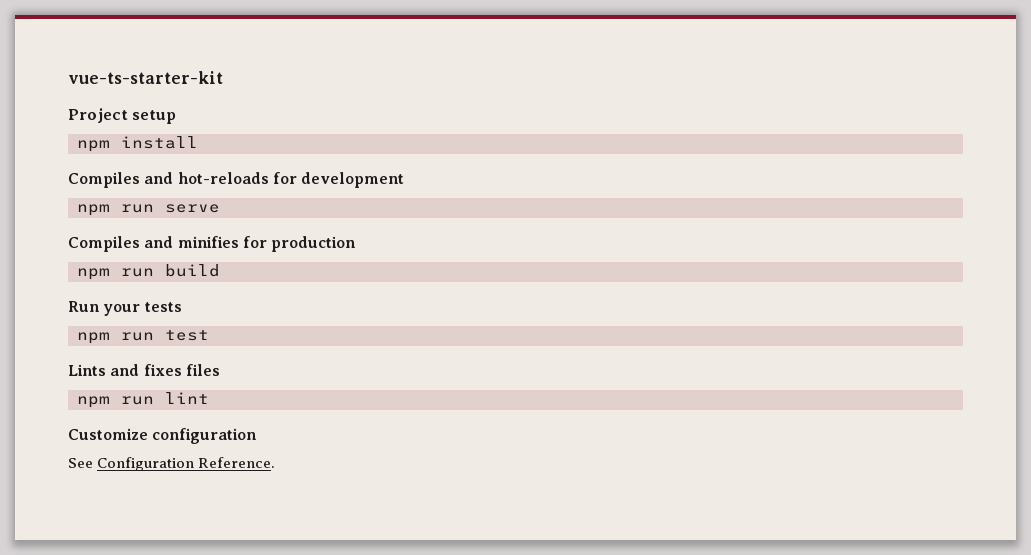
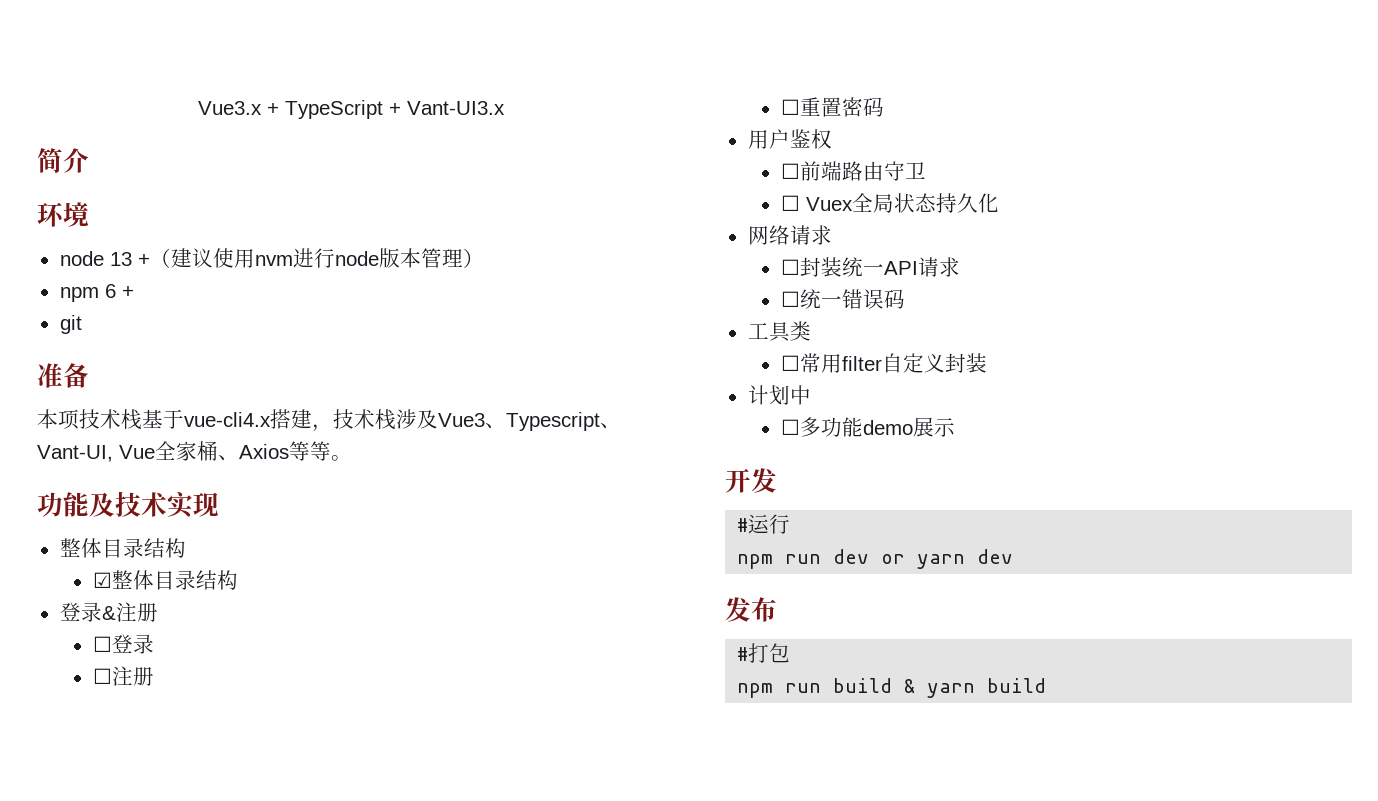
- vue-ts-starter-kit
- Project setup
- npm install
- Compiles and hot-reloads for development
- npm run serve
- Compiles and minifies for production
- npm run build
- Run your tests
- npm run test
- Lints and fixes files
- npm run lint
- Customize configuration
- See Configuration Reference.
+ Vue3.x + TypeScript + Vant-UI3.x
+ 简介
+ 环境
+ node 13 +（建议使用nvm进行node版本管理）
+ npm 6 +
+ git
+ 准备
+ 本项技术栈基于vue-cli4.x搭建，技术栈涉及Vue3、Typescript、Vant-UI, Vue全家桶、Axios等等。
+ 功能及技术实现
+ 整体目录结构
+ ☑整体目录结构
+ 登录&注册
+ ☐登录
+ ☐注册
+ ☐重置密码
+ 用户鉴权
+ ☐前端路由守卫
+ ☐ Vuex全局状态持久化
+ 网络请求
+ ☐封装统一API请求
+ ☐统一错误码
+ 工具类
+ ☐常用filter自定义封装
+ 计划中
+ ☐多功能demo展示
+ 开发
+ #运行
+ npm run dev or yarn dev
+ 发布
+ #打包
+ npm run build & yarn build

